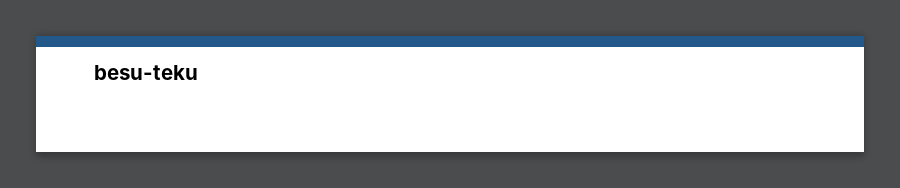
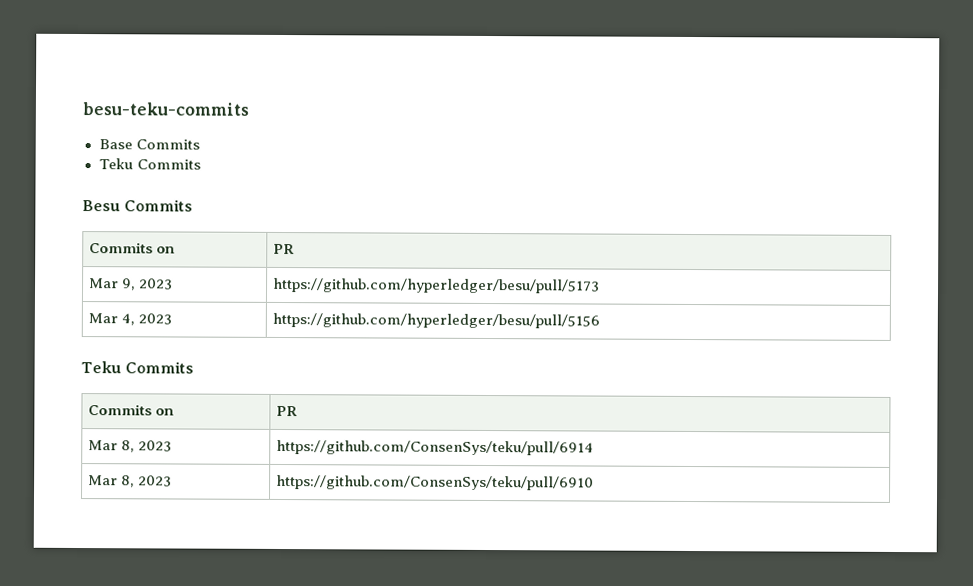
- besu-teku
+ besu-teku-commits
+ Base Commits
+ Teku Commits
+ Besu Commits
+ Commits on | PR
+ Mar 9, 2023 | https://github.com/hyperledger/besu/pull/5173
+ Mar 4, 2023 | https://github.com/hyperledger/besu/pull/5156
+ Teku Commits
+ Commits on | PR
+ Mar 8, 2023 | https://github.com/ConsenSys/teku/pull/6914
+ Mar 8, 2023 | https://github.com/ConsenSys/teku/pull/6910

